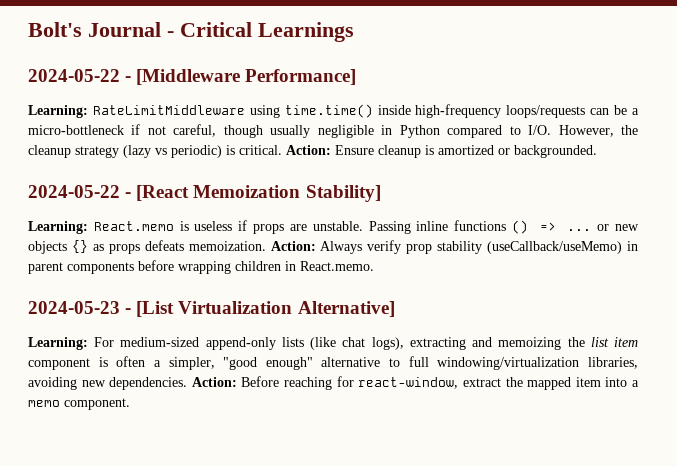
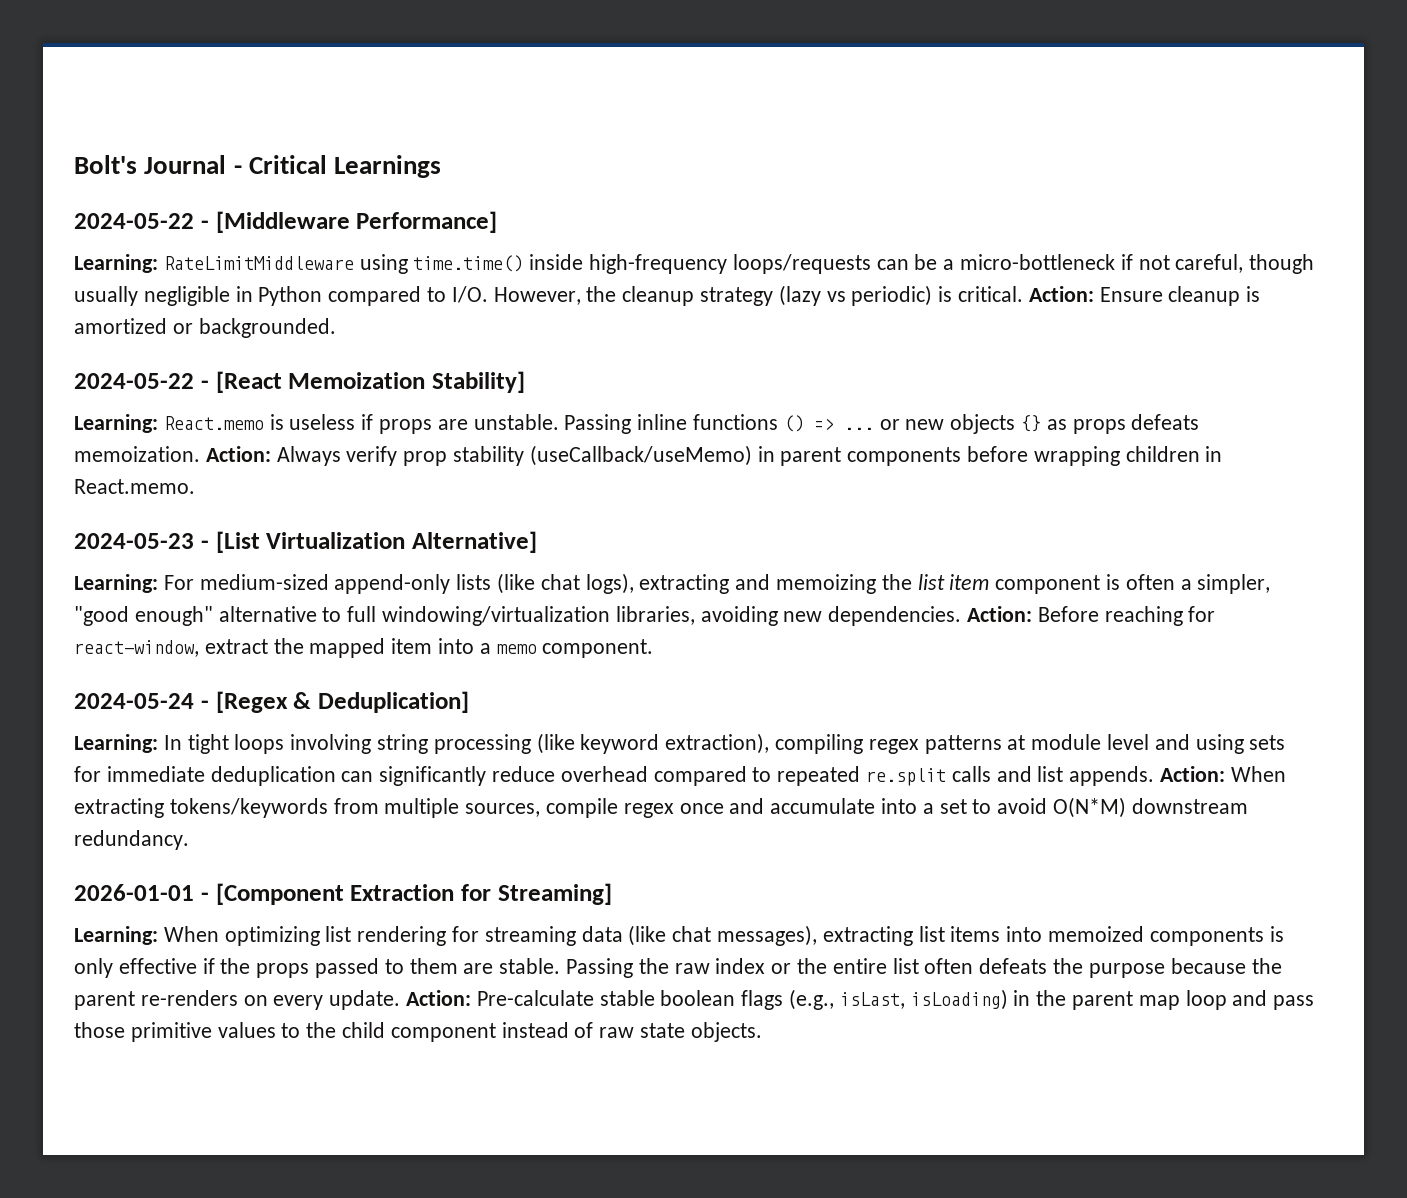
+ 2024-05-24 - [Regex & Deduplication]
+ Learning: In tight loops involving string processing (like keyword extraction), compiling regex patterns at module level and using sets for immediate deduplication can significantly reduce overhead compared to repeated re.split calls and list appends. Action: When extracting tokens/keywords from multiple sources, compile regex once and accumulate into a set to avoid O(N*M) downstream redundancy.
+ 2026-01-01 - [Component Extraction for Streaming]
+ Learning: When optimizing list rendering for streaming data (like chat messages), extracting list items into memoized components is only effective if the props passed to them are stable. Passing the raw index or the entire list often defeats the purpose because the parent re-renders on every update. Action: Pre-calculate stable boolean flags (e.g., isLast, isLoading) in the parent map loop and pass those primitive values to the child component instead of raw state objects.

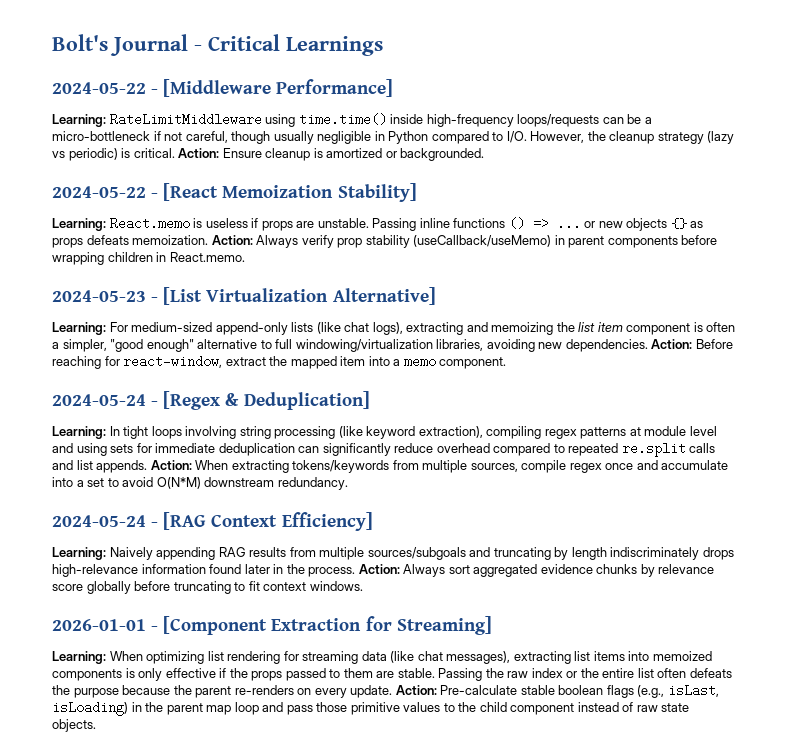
+ 2024-05-24 - [RAG Context Efficiency]
+ Learning: Naively appending RAG results from multiple sources/subgoals and truncating by length indiscriminately drops high-relevance information found later in the process. Action: Always sort aggregated evidence chunks by relevance score globally before truncating to fit context windows.

